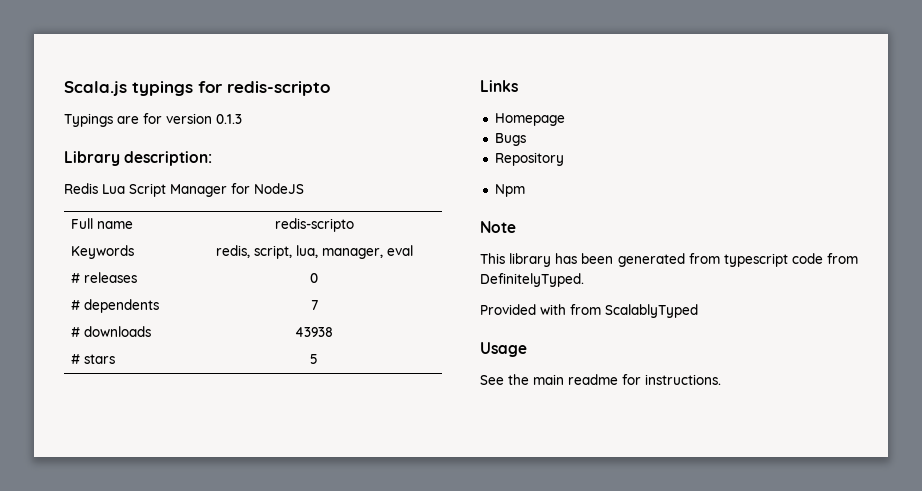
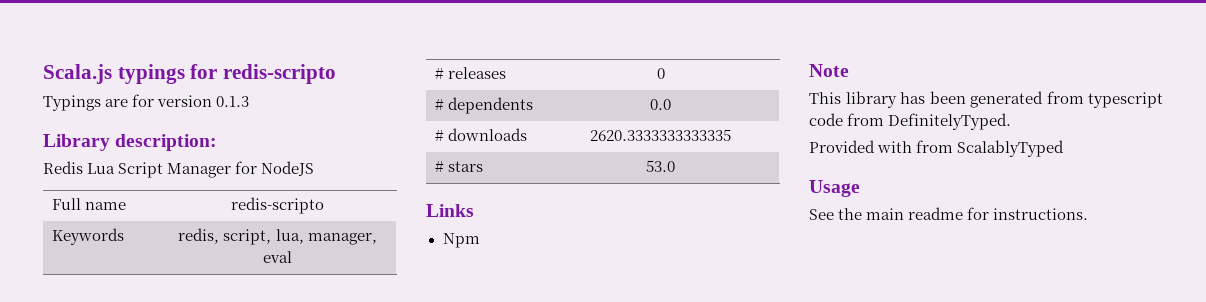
- # dependents | 7
+ # dependents | 0.0
- # downloads | 43938
+ # downloads | 2620.3333333333335
- # stars | 5
+ # stars | 53.0
- Homepage
- Bugs
- Repository

